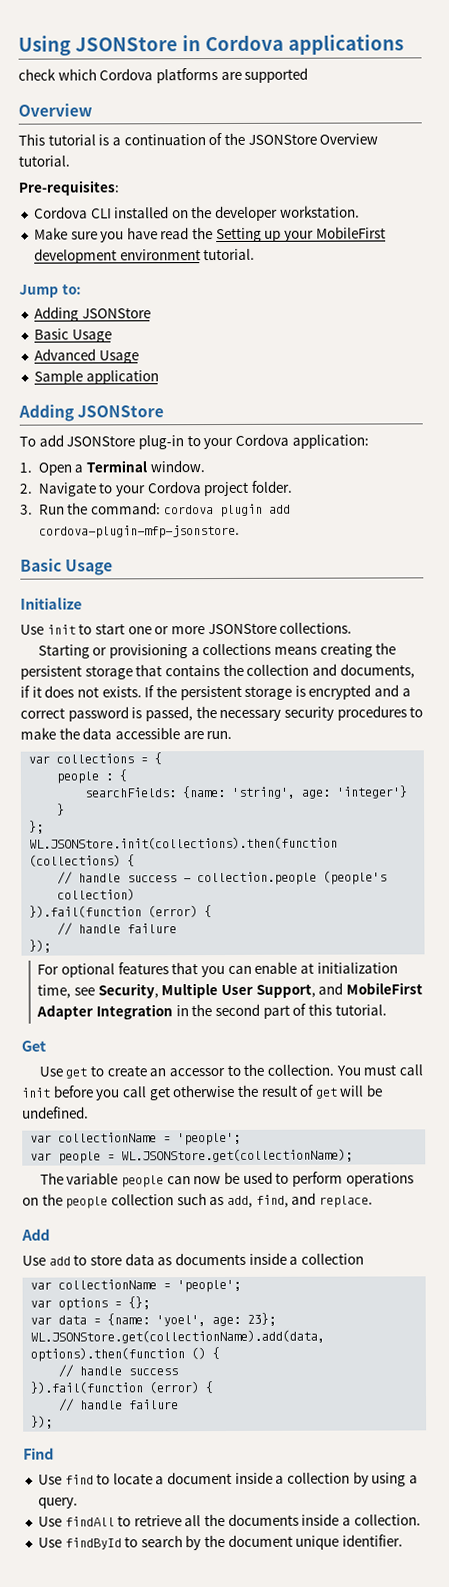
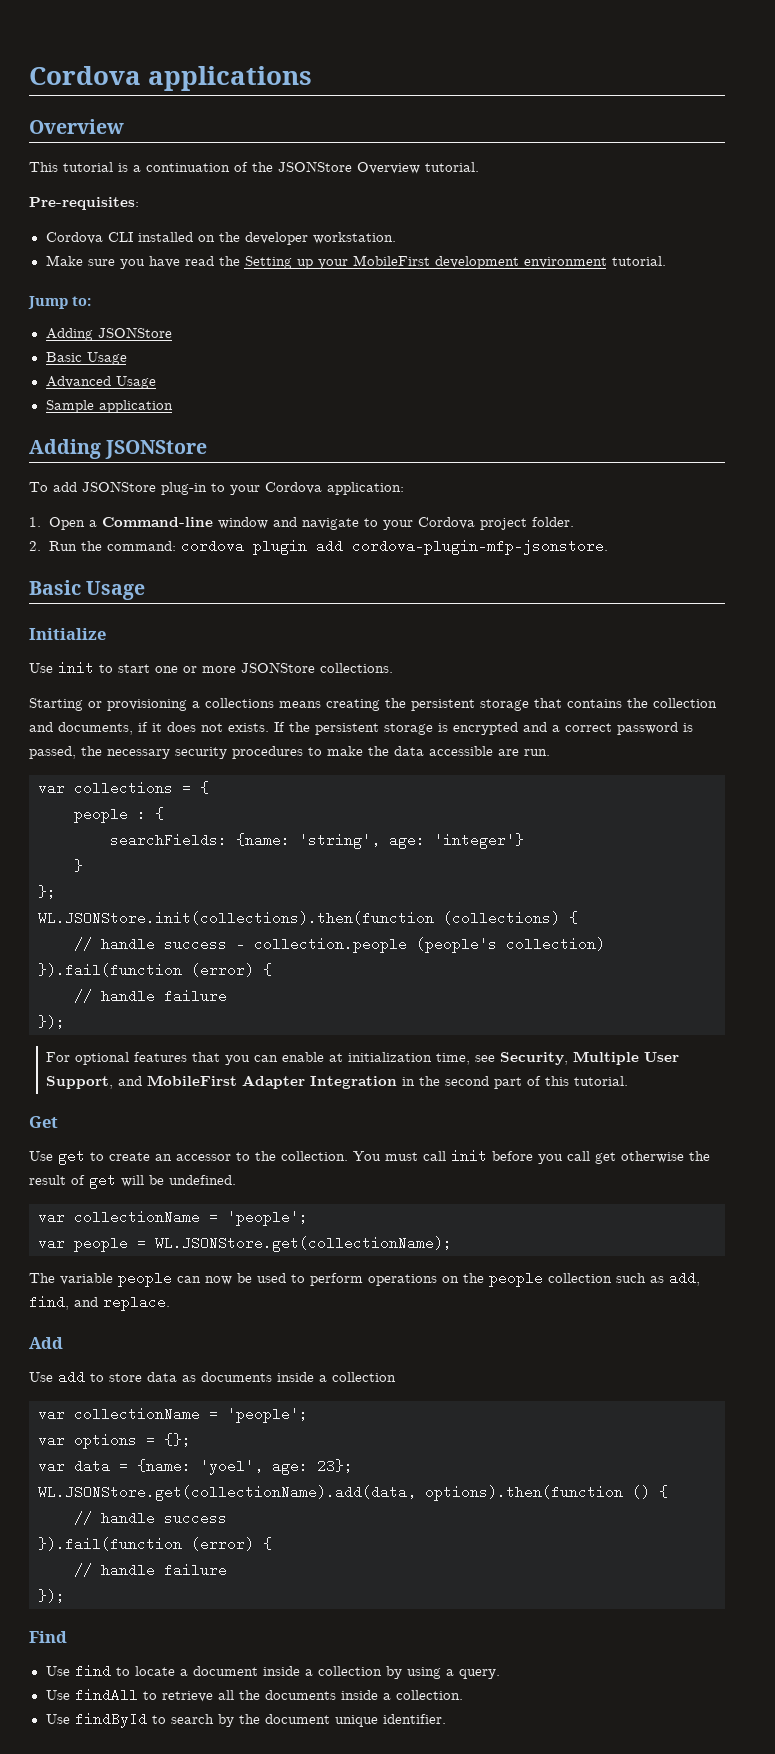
- Using JSONStore in Cordova applications
+ Cordova applications
- check which Cordova platforms are supported
- 1. Open a Terminal window.
- 2. Navigate to your Cordova project folder.
+ 1. Open a Command-line window and navigate to your Cordova project folder.
- 3. Run the command: cordova plugin add cordova-plugin-mfp-jsonstore.
+ 2. Run the command: cordova plugin add cordova-plugin-mfp-jsonstore.

